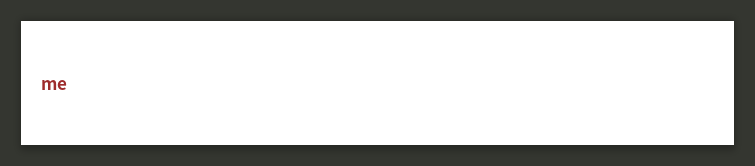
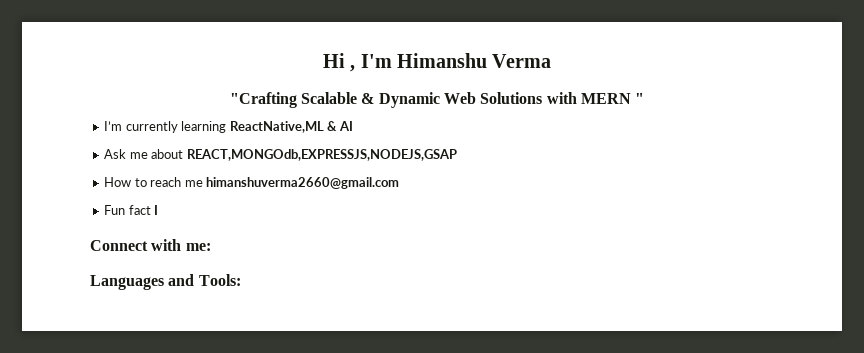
- me
+ Hi , I'm Himanshu Verma
+ "Crafting Scalable & Dynamic Web Solutions with MERN "
+ I’m currently learning ReactNative,ML & AI
+ Ask me about REACT,MONGOdb,EXPRESSJS,NODEJS,GSAP
+ How to reach me himanshuverma2660@gmail.com
+ Fun fact I
+ Connect with me:
+ Languages and Tools:

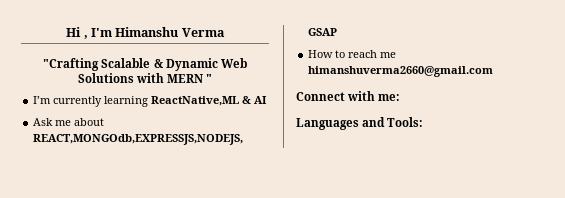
- Fun fact I

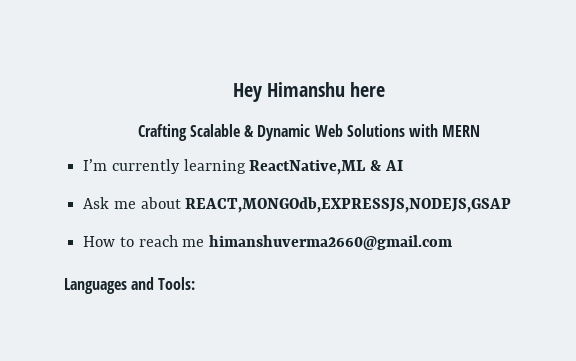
- Hi , I'm Himanshu Verma
- "Crafting Scalable & Dynamic Web Solutions with MERN "
+ Hey Himanshu here
+ Crafting Scalable & Dynamic Web Solutions with MERN
- Connect with me:

